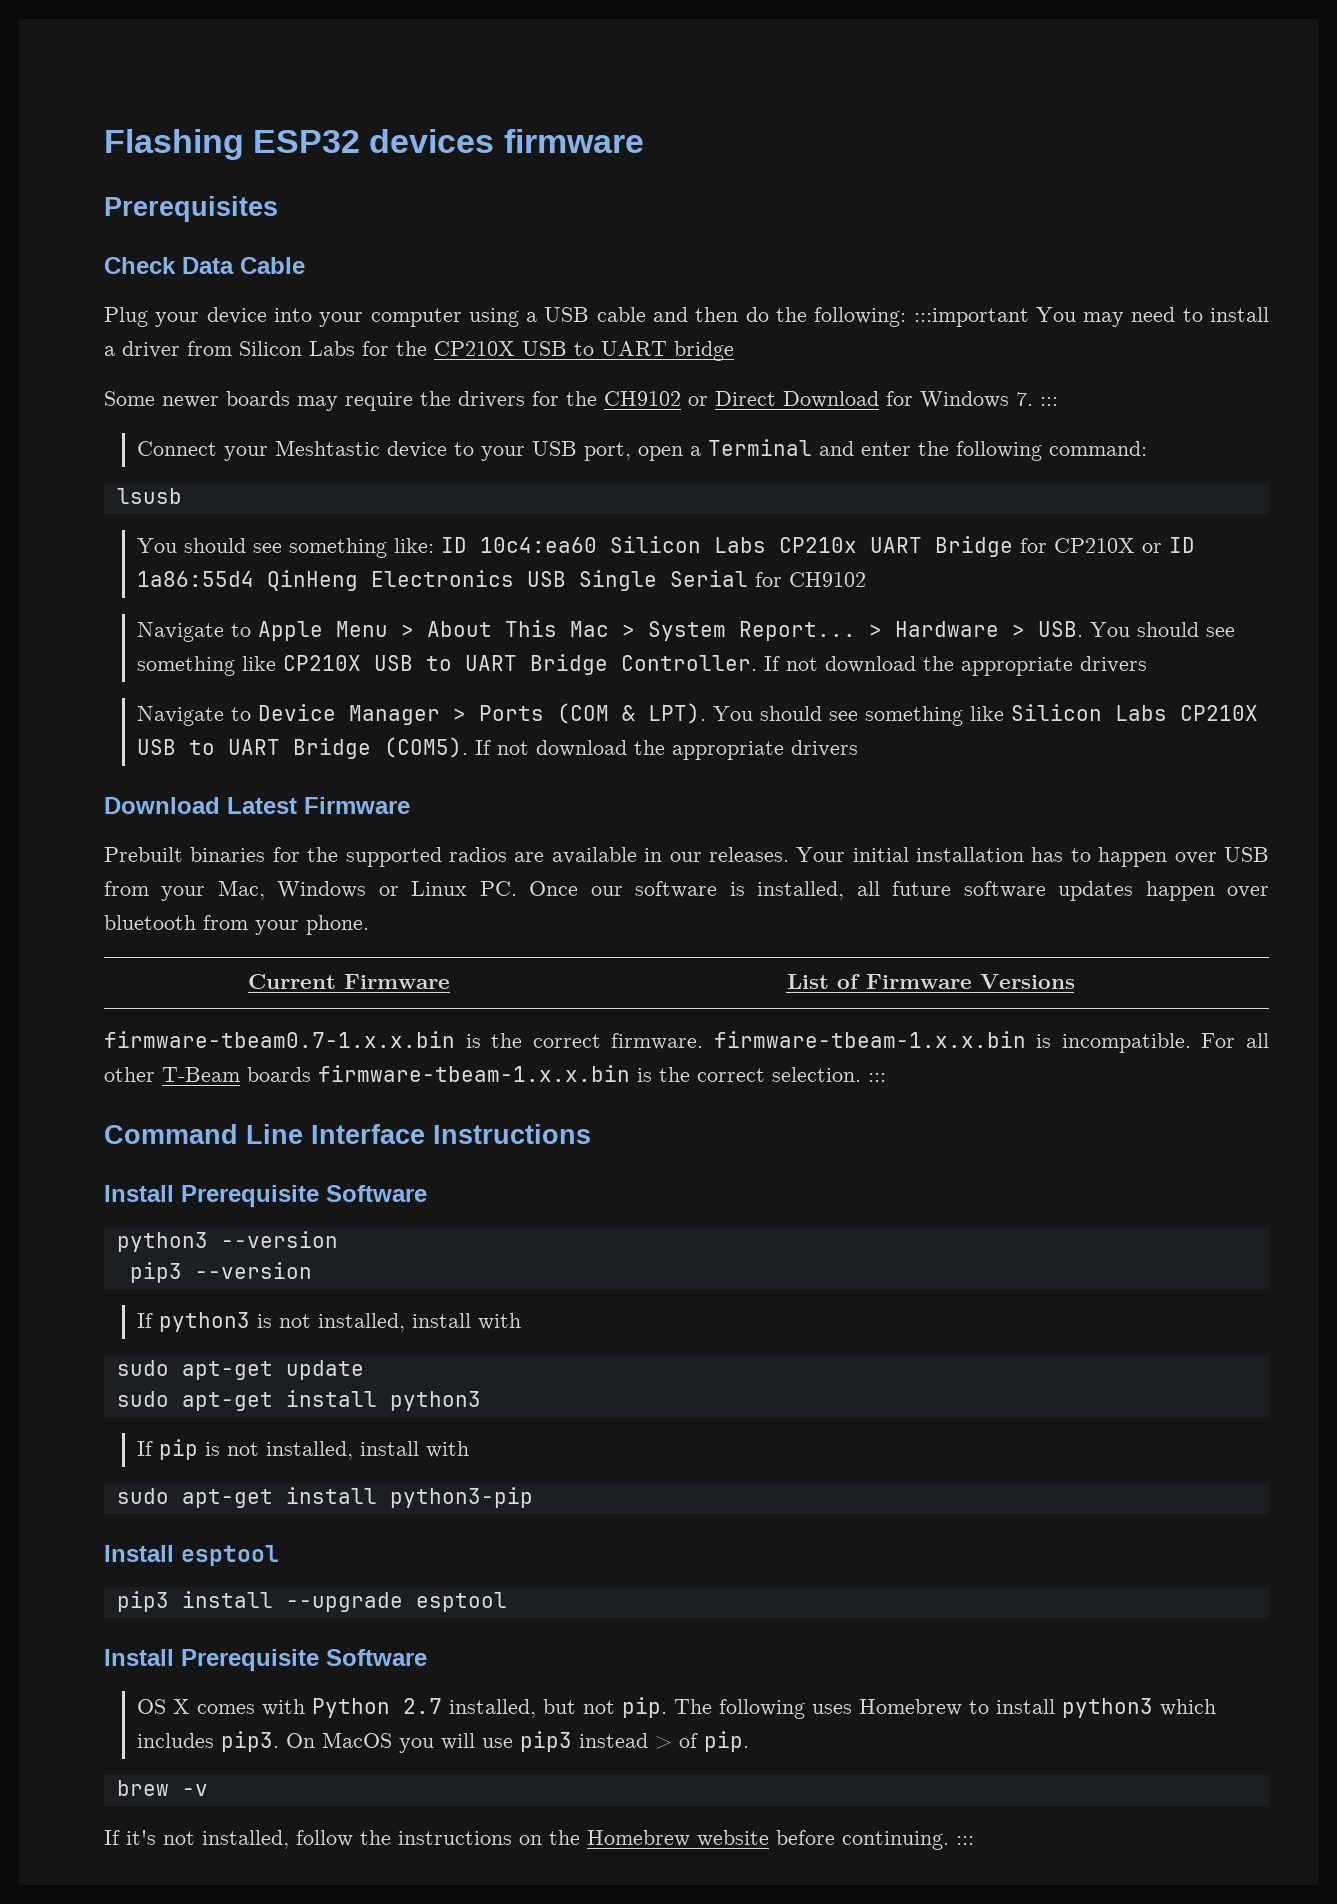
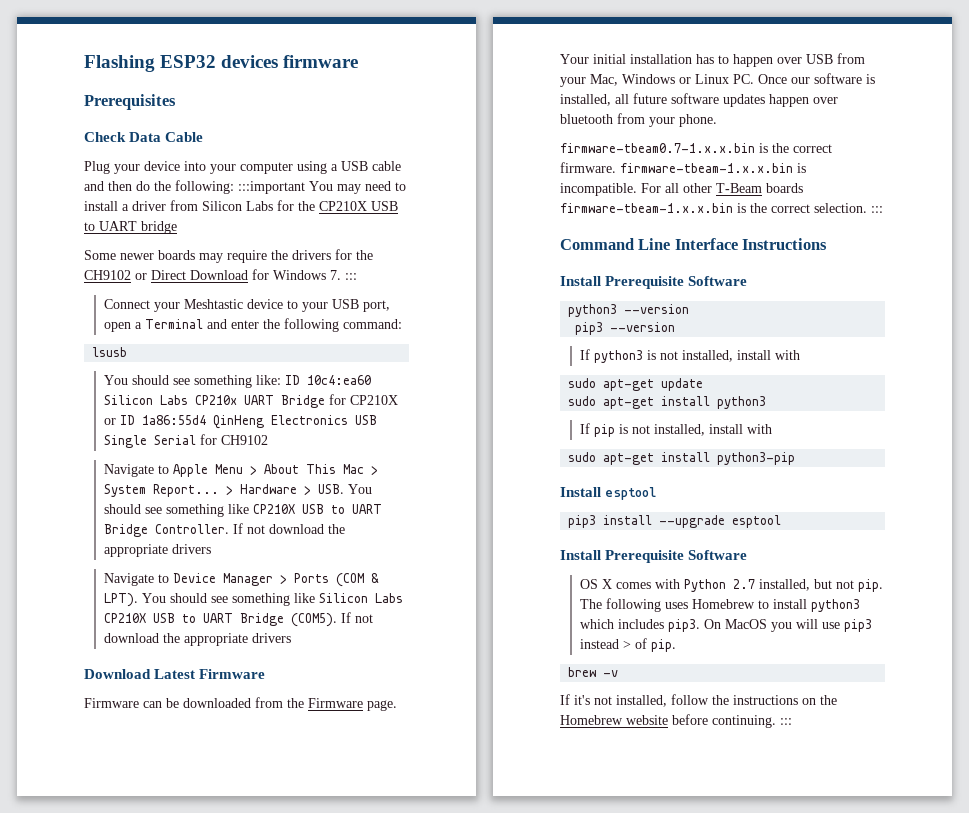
- Prebuilt binaries for the supported radios are available in our releases.
+ Firmware can be downloaded from the Firmware page.
- Current Firmware | List of Firmware Versions

